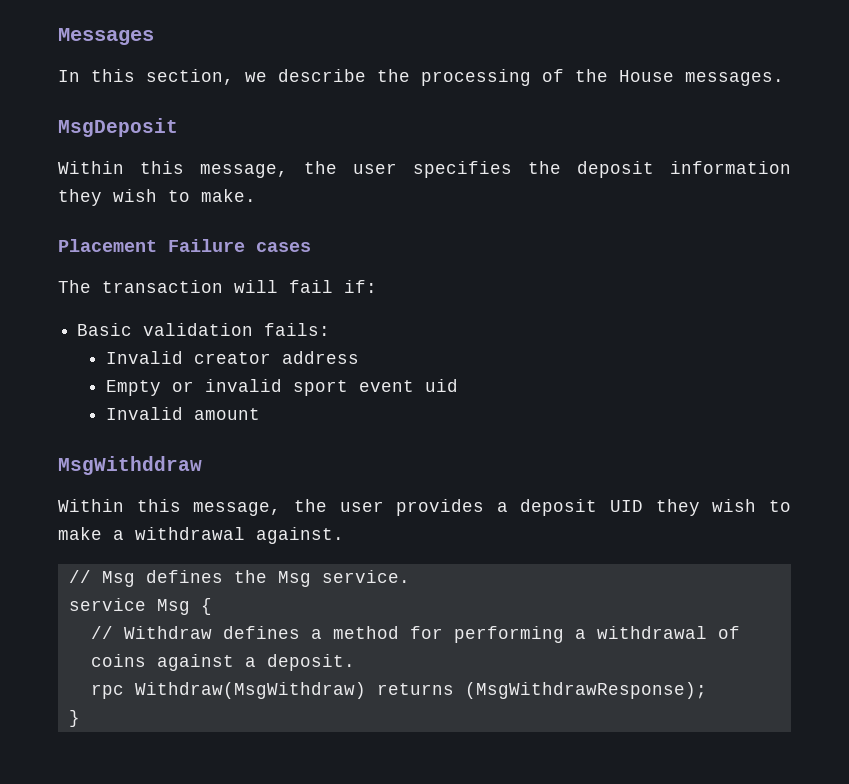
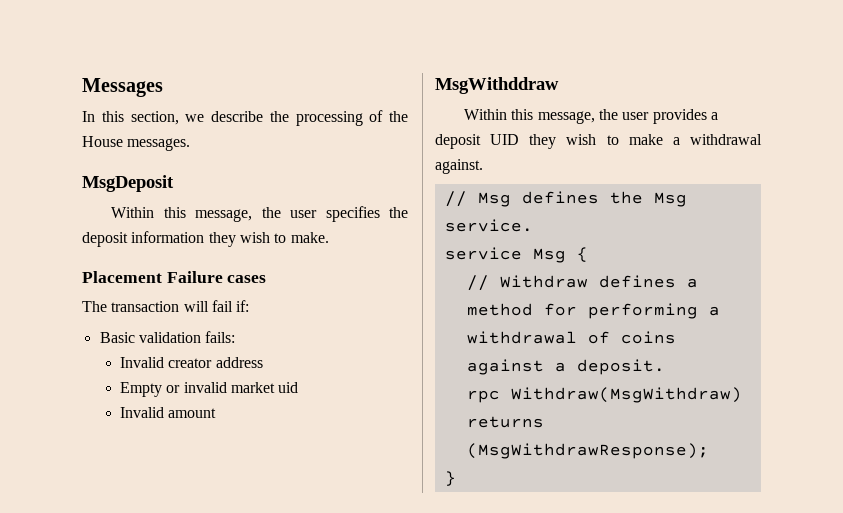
- Empty or invalid sport event uid
+ Empty or invalid market uid

